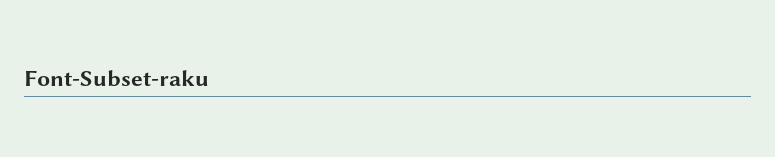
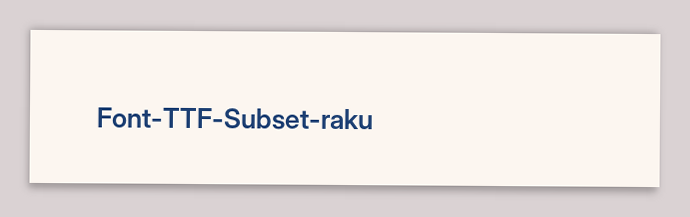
- Font-Subset-raku
+ Font-TTF-Subset-raku

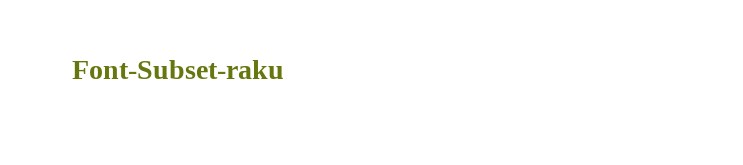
- Font-TTF-Subset-raku
+ Font-Subset-raku

